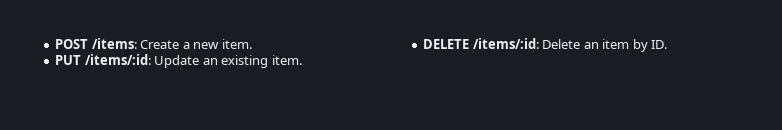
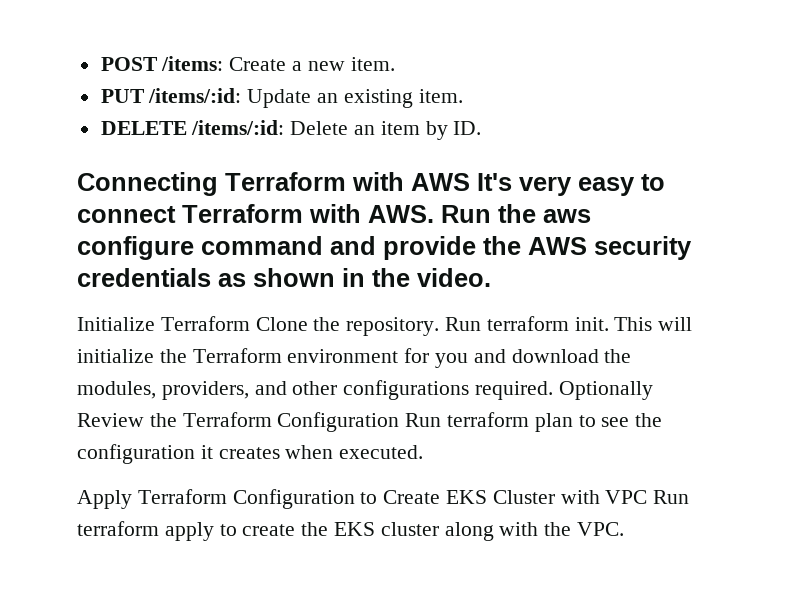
+ Connecting Terraform with AWS It's very easy to connect Terraform with AWS. Run the aws configure command and provide the AWS security credentials as shown in the video.
+ Initialize Terraform Clone the repository. Run terraform init. This will initialize the Terraform environment for you and download the modules, providers, and other configurations required. Optionally Review the Terraform Configuration Run terraform plan to see the configuration it creates when executed.
+ Apply Terraform Configuration to Create EKS Cluster with VPC Run terraform apply to create the EKS cluster along with the VPC.

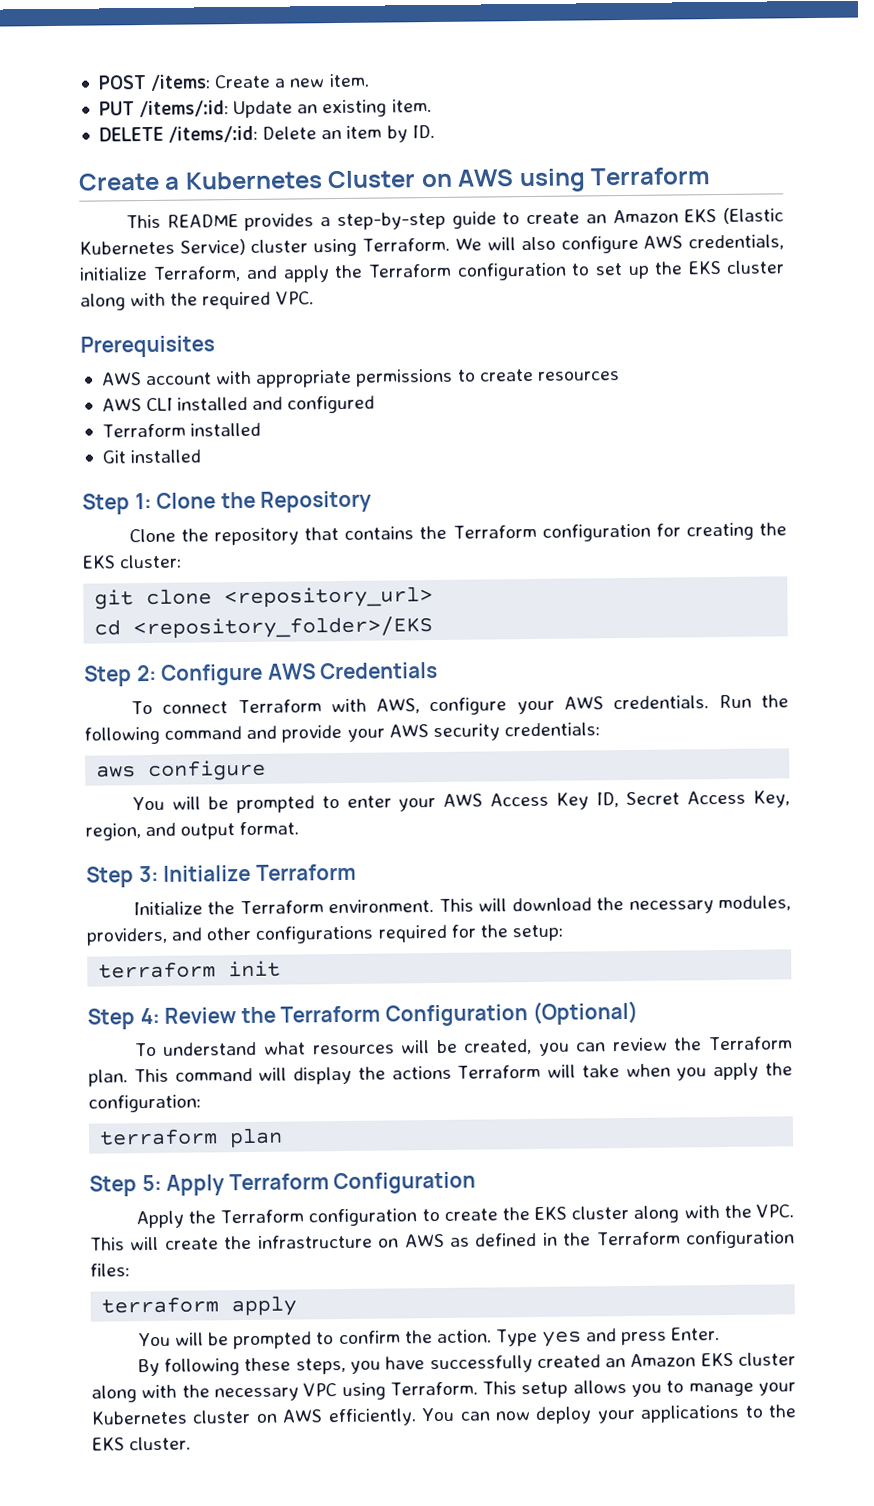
- Connecting Terraform with AWS It's very easy to connect Terraform with AWS. Run the aws configure command and provide the AWS security credentials as shown in the video.
- Initialize Terraform Clone the repository. Run terraform init. This will initialize the Terraform environment for you and download the modules, providers, and other configurations required. Optionally Review the Terraform Configuration Run terraform plan to see the configuration it creates when executed.
- Apply Terraform Configuration to Create EKS Cluster with VPC Run terraform apply to create the EKS cluster along with the VPC.
+ Create a Kubernetes Cluster on AWS using Terraform
+ This README provides a step-by-step guide to create an Amazon EKS (Elastic Kubernetes Service) cluster using Terraform. We will also configure AWS credentials, initialize Terraform, and apply the Terraform configuration to set up the EKS cluster along with the required VPC.
+ Prerequisites
+ AWS account with appropriate permissions to create resources
+ AWS CLI installed and configured
+ Terraform installed
+ Git installed
+ Step 1: Clone the Repository
+ Clone the repository that contains the Terraform configuration for creating the EKS cluster:
+ git clone <repository_url>
+ cd <repository_folder>/EKS
+ Step 2: Configure AWS Credentials
+ To connect Terraform with AWS, configure your AWS credentials. Run the following command and provide your AWS security credentials:
+ aws configure
+ You will be prompted to enter your AWS Access Key ID, Secret Access Key, region, and output format.
+ Step 3: Initialize Terraform
+ Initialize the Terraform environment. This will download the necessary modules, providers, and other configurations required for the setup:
+ terraform init
+ Step 4: Review the Terraform Configuration (Optional)
+ To understand what resources will be created, you can review the Terraform plan. This command will display the actions Terraform will take when you apply the configuration:
+ terraform plan
+ Step 5: Apply Terraform Configuration
+ Apply the Terraform configuration to create the EKS cluster along with the VPC. This will create the infrastructure on AWS as defined in the Terraform configuration files:
+ terraform apply
+ You will be prompted to confirm the action. Type yes and press Enter.
+ By following these steps, you have successfully created an Amazon EKS cluster along with the necessary VPC using Terraform. This setup allows you to manage your Kubernetes cluster on AWS efficiently. You can now deploy your applications to the EKS cluster.

